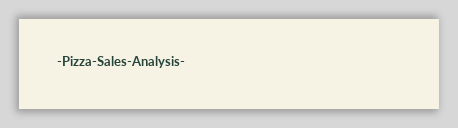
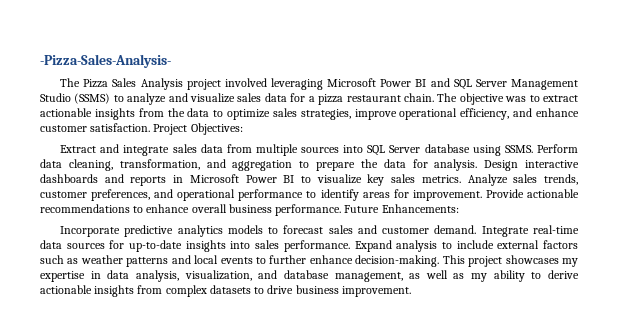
+ The Pizza Sales Analysis project involved leveraging Microsoft Power BI and SQL Server Management Studio (SSMS) to analyze and visualize sales data for a pizza restaurant chain. The objective was to extract actionable insights from the data to optimize sales strategies, improve operational efficiency, and enhance customer satisfaction. Project Objectives:
+ Extract and integrate sales data from multiple sources into SQL Server database using SSMS. Perform data cleaning, transformation, and aggregation to prepare the data for analysis. Design interactive dashboards and reports in Microsoft Power BI to visualize key sales metrics. Analyze sales trends, customer preferences, and operational performance to identify areas for improvement. Provide actionable recommendations to enhance overall business performance. Future Enhancements:
+ Incorporate predictive analytics models to forecast sales and customer demand. Integrate real-time data sources for up-to-date insights into sales performance. Expand analysis to include external factors such as weather patterns and local events to further enhance decision-making. This project showcases my expertise in data analysis, visualization, and database management, as well as my ability to derive actionable insights from complex datasets to drive business improvement.

